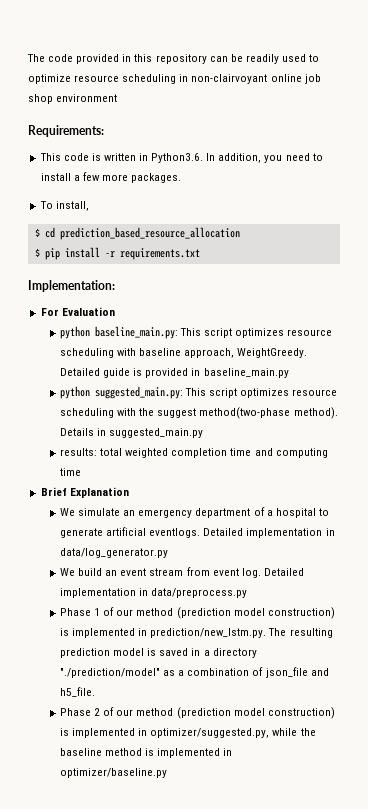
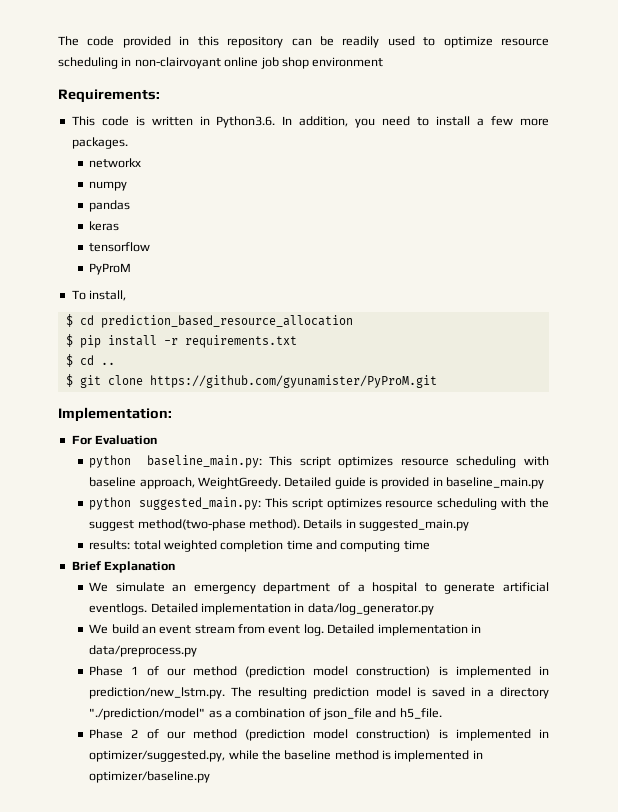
+ networkx
+ numpy
+ pandas
+ keras
+ tensorflow
+ PyProM
+ $ cd ..
+ $ git clone https://github.com/gyunamister/PyProM.git

